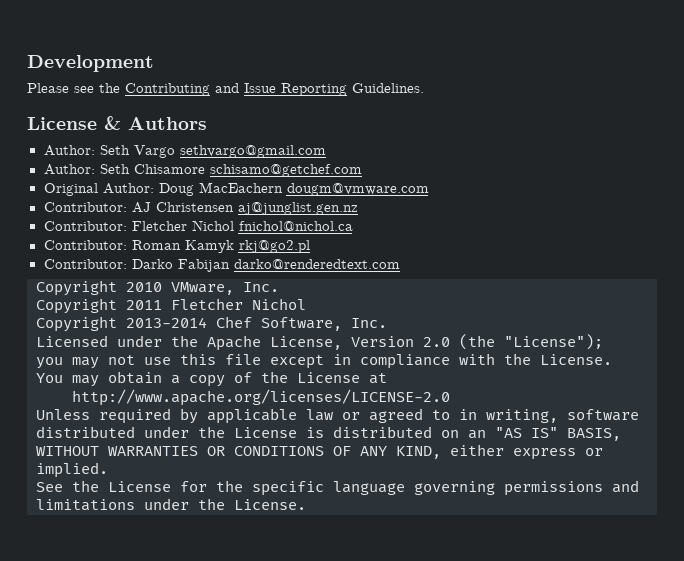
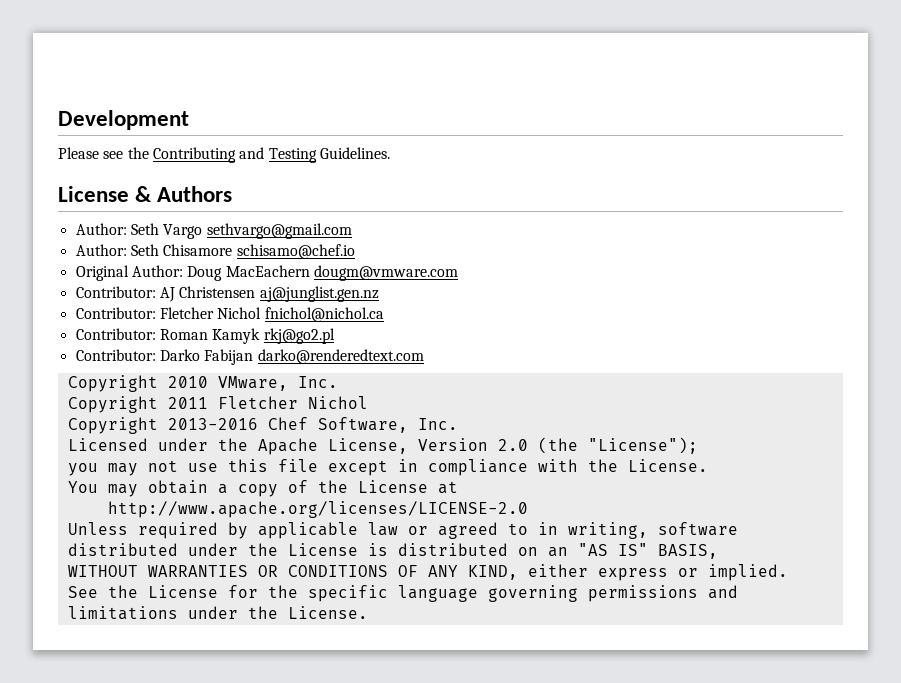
- Please see the Contributing and Issue Reporting Guidelines.
+ Please see the Contributing and Testing Guidelines.
- Author: Seth Chisamore schisamo@getchef.com
+ Author: Seth Chisamore schisamo@chef.io
- Copyright 2013-2014 Chef Software, Inc.
+ Copyright 2013-2016 Chef Software, Inc.

